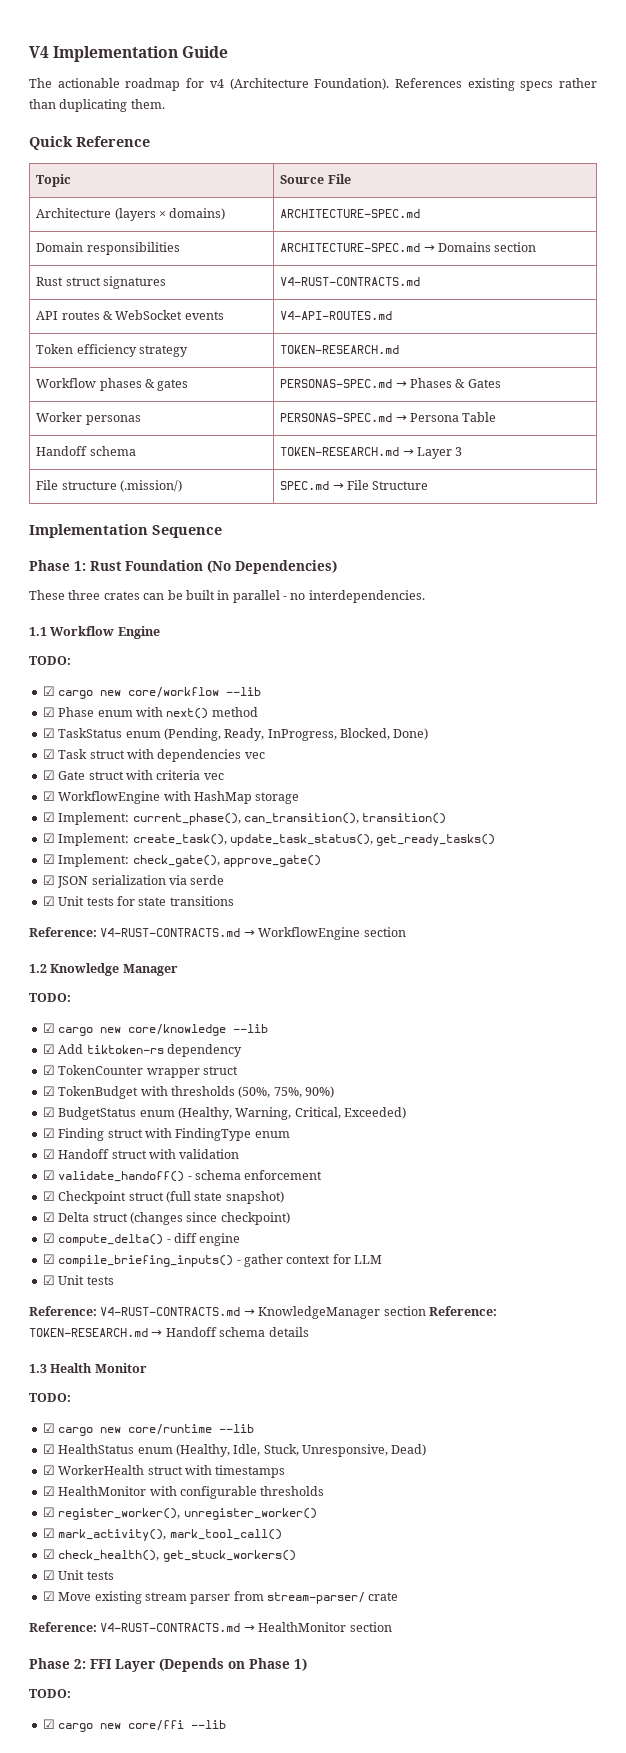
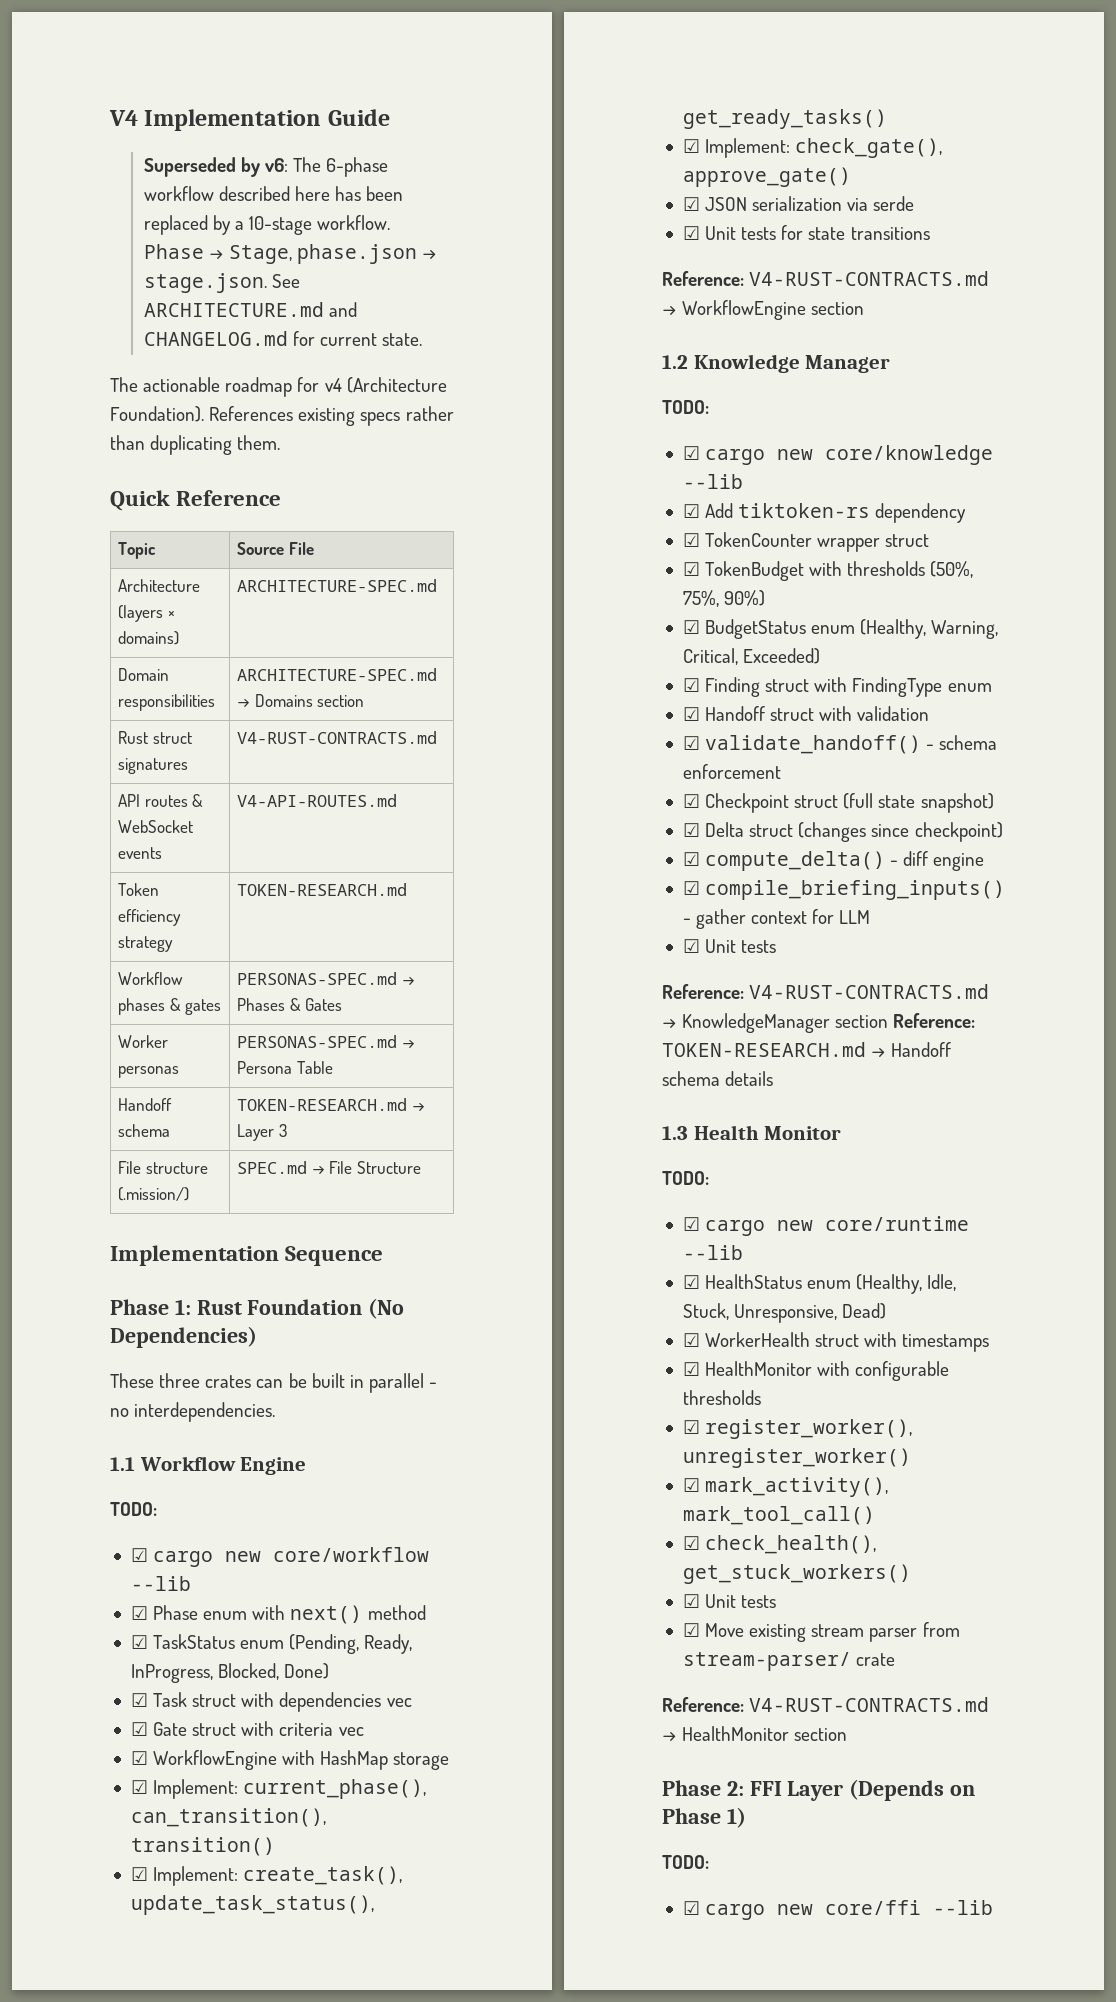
+ Superseded by v6: The 6-phase workflow described here has been replaced by a 10-stage workflow. Phase → Stage, phase.json → stage.json. See ARCHITECTURE.md and CHANGELOG.md for current state.

